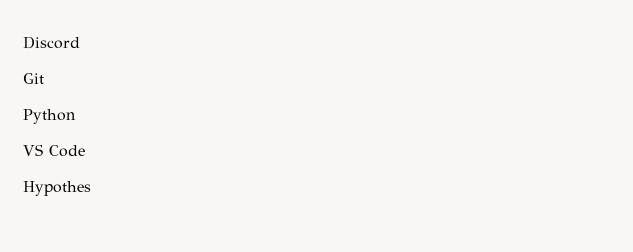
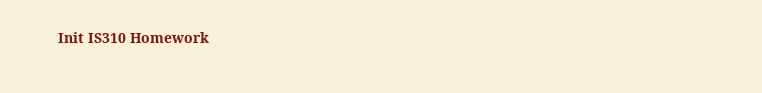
- Discord
- Git
- Python
- VS Code
- Hypothes
+ Init IS310 Homework

